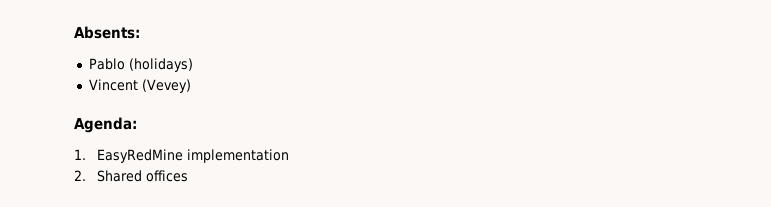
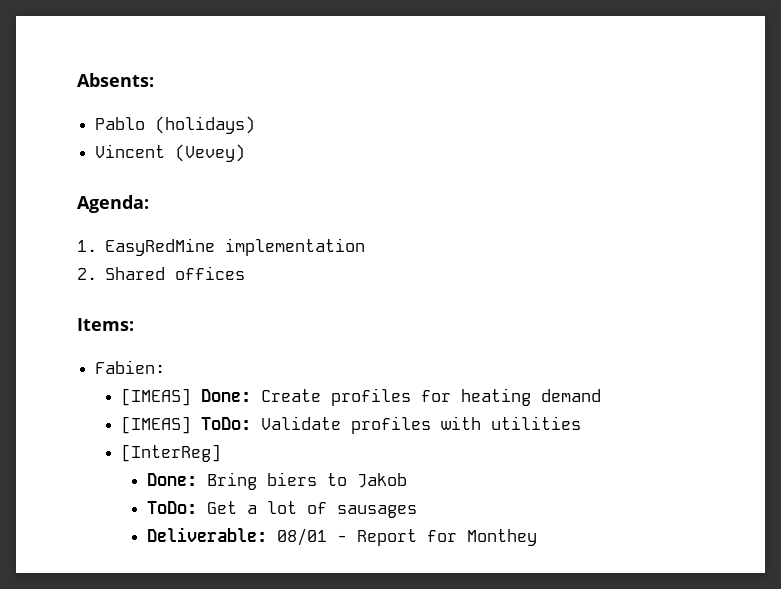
+ Items:
+ Fabien:
+ [IMEAS] Done: Create profiles for heating demand
+ [IMEAS] ToDo: Validate profiles with utilities
+ [InterReg]
+ Done: Bring biers to Jakob
+ ToDo: Get a lot of sausages
+ Deliverable: 08/01 - Report for Monthey

